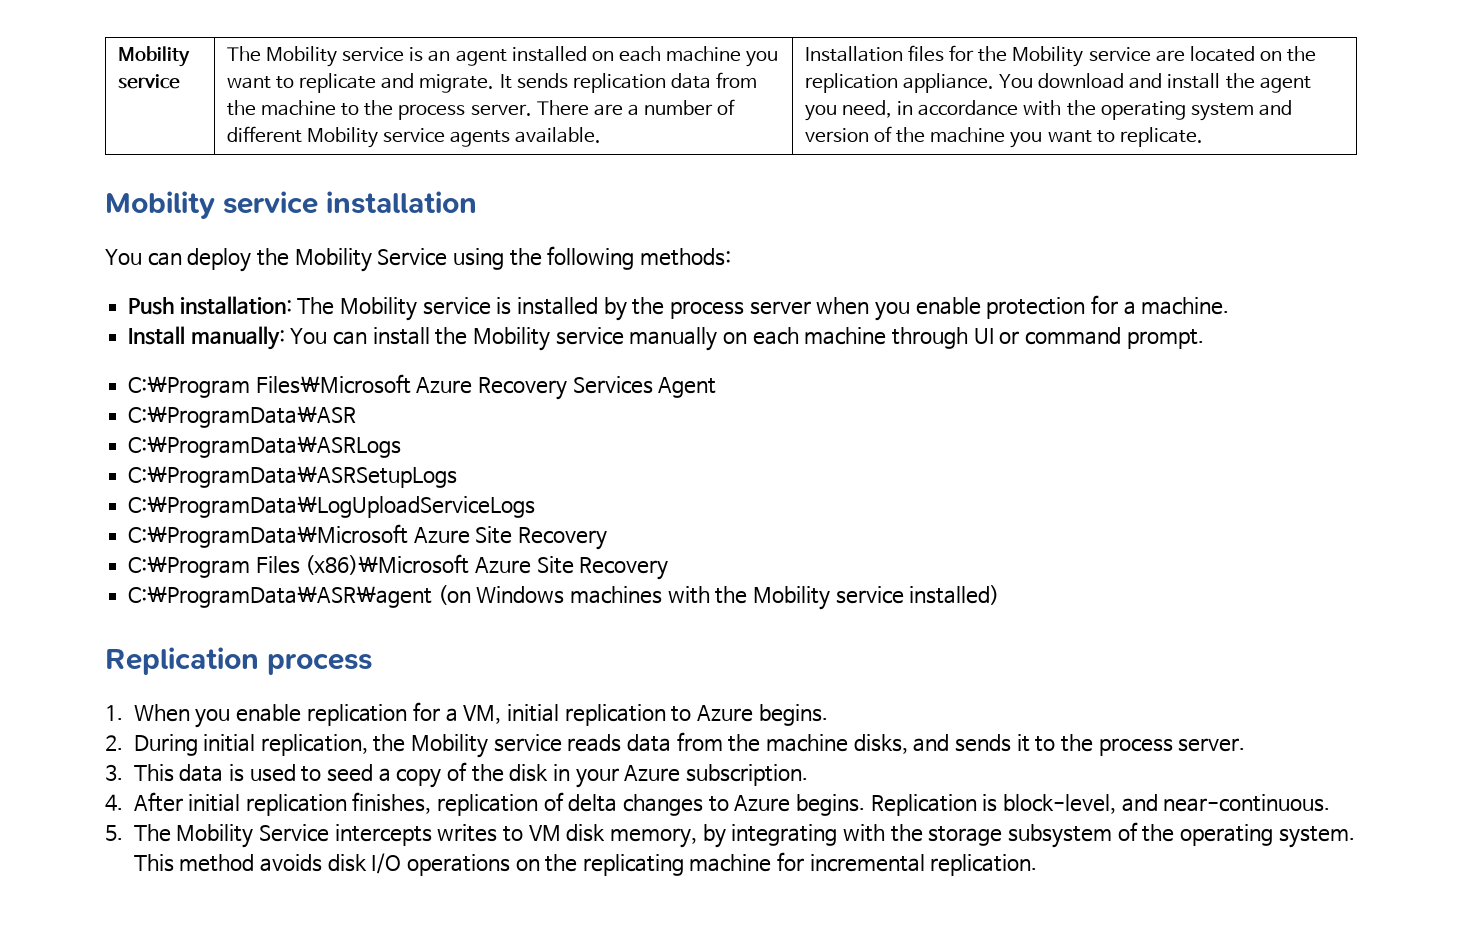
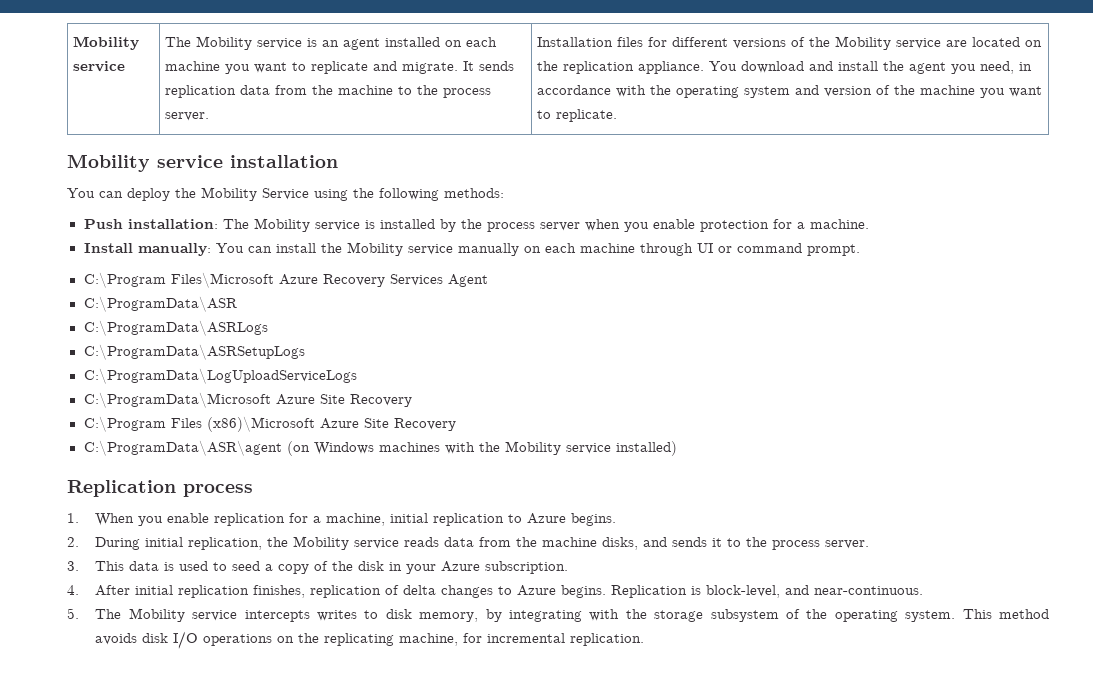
- There are a number of different Mobility service agents available.
- Installation files for the Mobility service are located on the replication appliance.
+ Installation files for different versions of the Mobility service are located on the replication appliance.
- 1. When you enable replication for a VM, initial replication to Azure begins.
+ 1. When you enable replication for a machine, initial replication to Azure begins.
- 5. The Mobility Service intercepts writes to VM disk memory, by integrating with the storage subsystem of the operating system.
+ 5. The Mobility service intercepts writes to disk memory, by integrating with the storage subsystem of the operating system.
- This method avoids disk I/O operations on the replicating machine for incremental replication.
+ This method avoids disk I/O operations on the replicating machine, for incremental replication.

